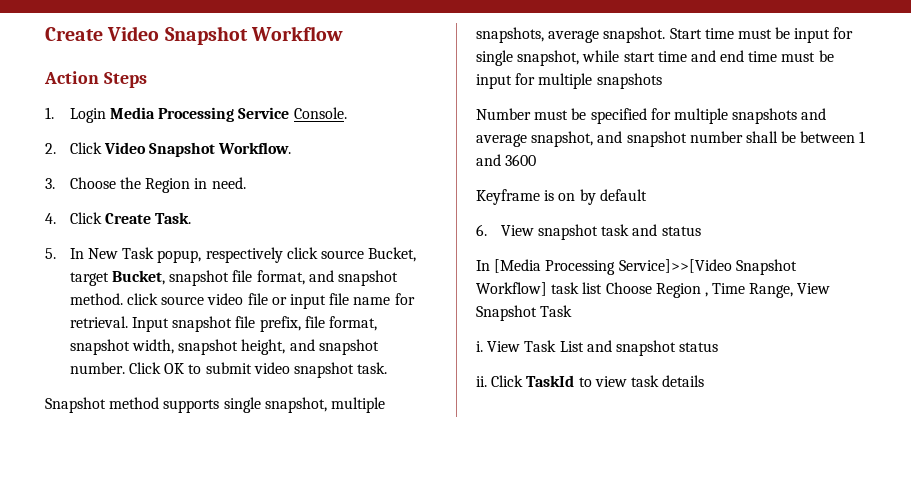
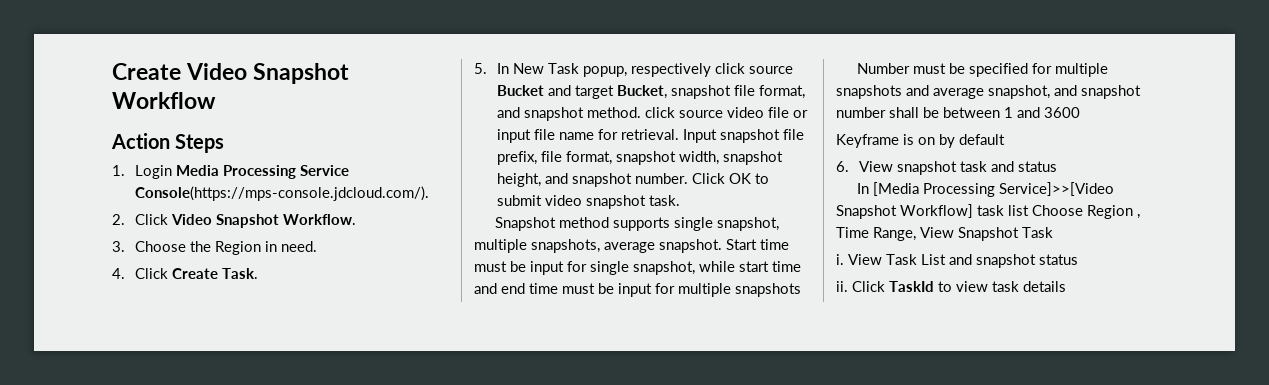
- 1. Login Media Processing Service Console.
+ 1. Login Media Processing Service Console(https://mps-console.jdcloud.com/).
- 5. In New Task popup, respectively click source Bucket, target Bucket, snapshot file format, and snapshot method. click source video file or input file name for retrieval.
+ 5. In New Task popup, respectively click source Bucket and target Bucket, snapshot file format, and snapshot method. click source video file or input file name for retrieval.

